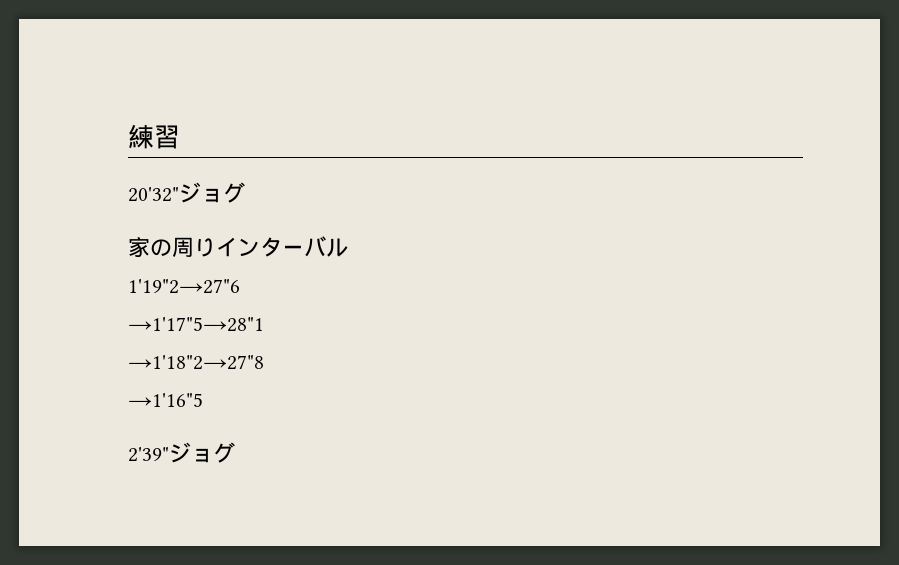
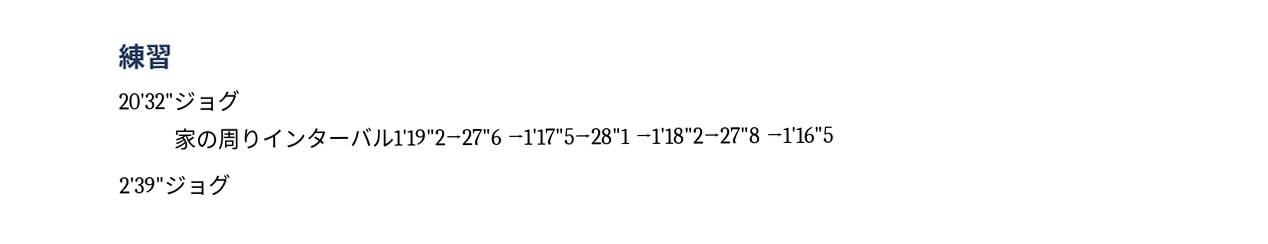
- 家の周りインターバル
- 1'19"2→27"6
- →1'17"5→28"1
- →1'18"2→27"8
- →1'16"5
+ 家の周りインターバル1'19"2→27"6 →1'17"5→28"1 →1'18"2→27"8 →1'16"5

